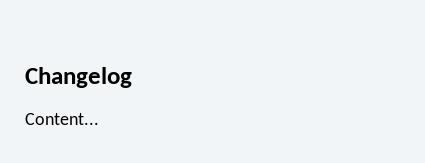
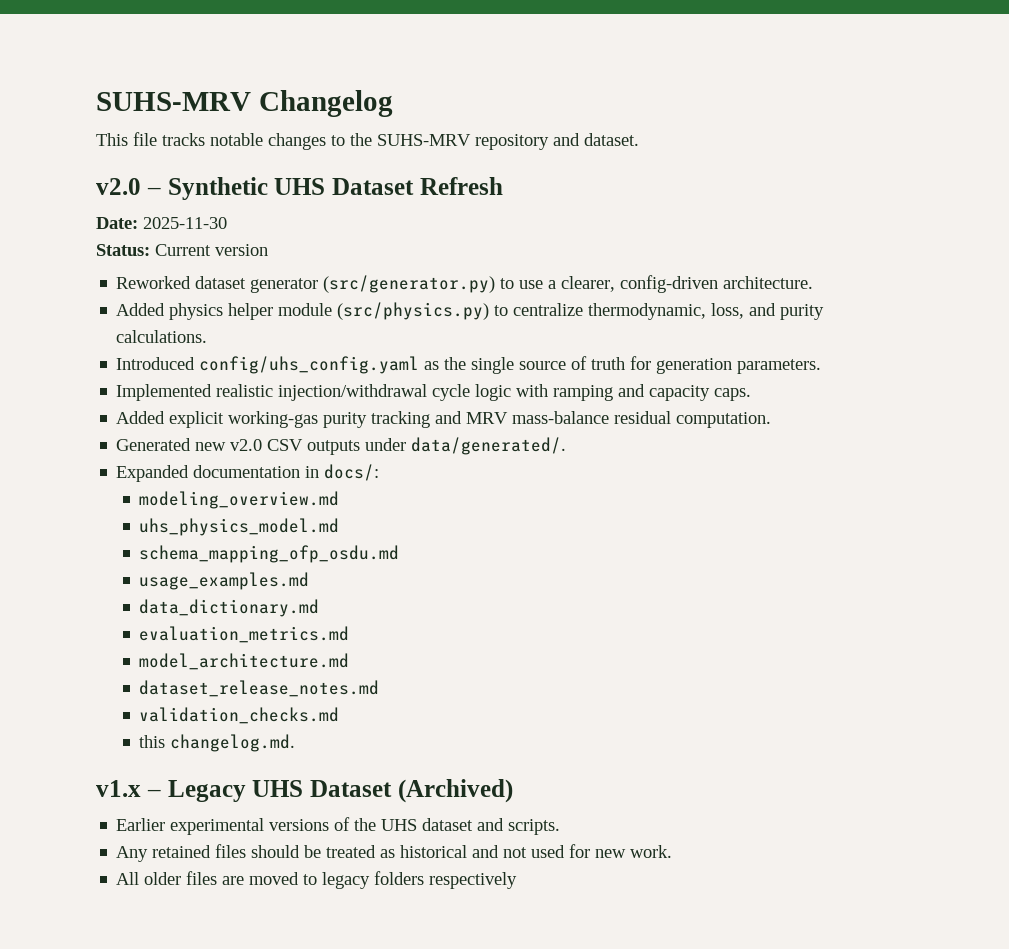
- Changelog
+ SUHS-MRV Changelog
- Content...
+ This file tracks notable changes to the SUHS-MRV repository and dataset.
+ v2.0 – Synthetic UHS Dataset Refresh
+ Date: 2025-11-30
+ Status: Current version
+ Reworked dataset generator (src/generator.py) to use a clearer, config-driven architecture.
+ Added physics helper module (src/physics.py) to centralize thermodynamic, loss, and purity calculations.
+ Introduced config/uhs_config.yaml as the single source of truth for generation parameters.
+ Implemented realistic injection/withdrawal cycle logic with ramping and capacity caps.
+ Added explicit working-gas purity tracking and MRV mass-balance residual computation.
+ Generated new v2.0 CSV outputs under data/generated/.
+ Expanded documentation in docs/:
+ modeling_overview.md
+ uhs_physics_model.md
+ schema_mapping_ofp_osdu.md
+ usage_examples.md
+ data_dictionary.md
+ evaluation_metrics.md
+ model_architecture.md
+ dataset_release_notes.md
+ validation_checks.md
+ this changelog.md.
+ v1.x – Legacy UHS Dataset (Archived)
+ Earlier experimental versions of the UHS dataset and scripts.
+ Any retained files should be treated as historical and not used for new work.
+ All older files are moved to legacy folders respectively

